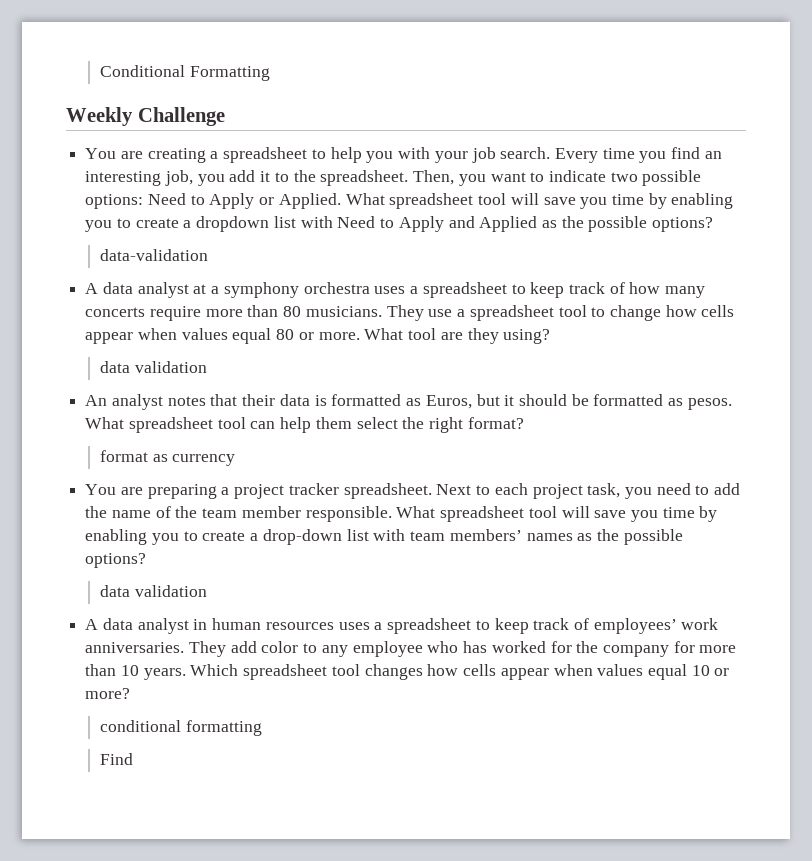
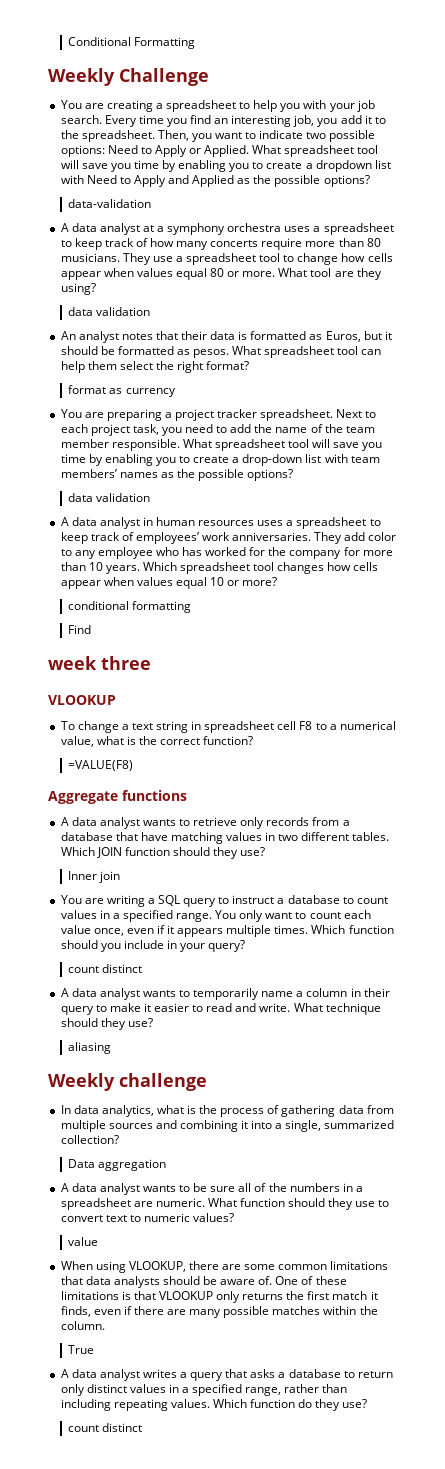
+ week three
+ VLOOKUP
+ To change a text string in spreadsheet cell F8 to a numerical value, what is the correct function?
+ =VALUE(F8)
+ Aggregate functions
+ A data analyst wants to retrieve only records from a database that have matching values in two different tables. Which JOIN function should they use?
+ Inner join
+ You are writing a SQL query to instruct a database to count values in a specified range. You only want to count each value once, even if it appears multiple times. Which function should you include in your query?
+ count distinct
+ A data analyst wants to temporarily name a column in their query to make it easier to read and write. What technique should they use?
+ aliasing
+ Weekly challenge
+ In data analytics, what is the process of gathering data from multiple sources and combining it into a single, summarized collection?
+ Data aggregation
+ A data analyst wants to be sure all of the numbers in a spreadsheet are numeric. What function should they use to convert text to numeric values?
+ value
+ When using VLOOKUP, there are some common limitations that data analysts should be aware of. One of these limitations is that VLOOKUP only returns the first match it finds, even if there are many possible matches within the column.
+ True
+ A data analyst writes a query that asks a database to return only distinct values in a specified range, rather than including repeating values. Which function do they use?
+ count distinct

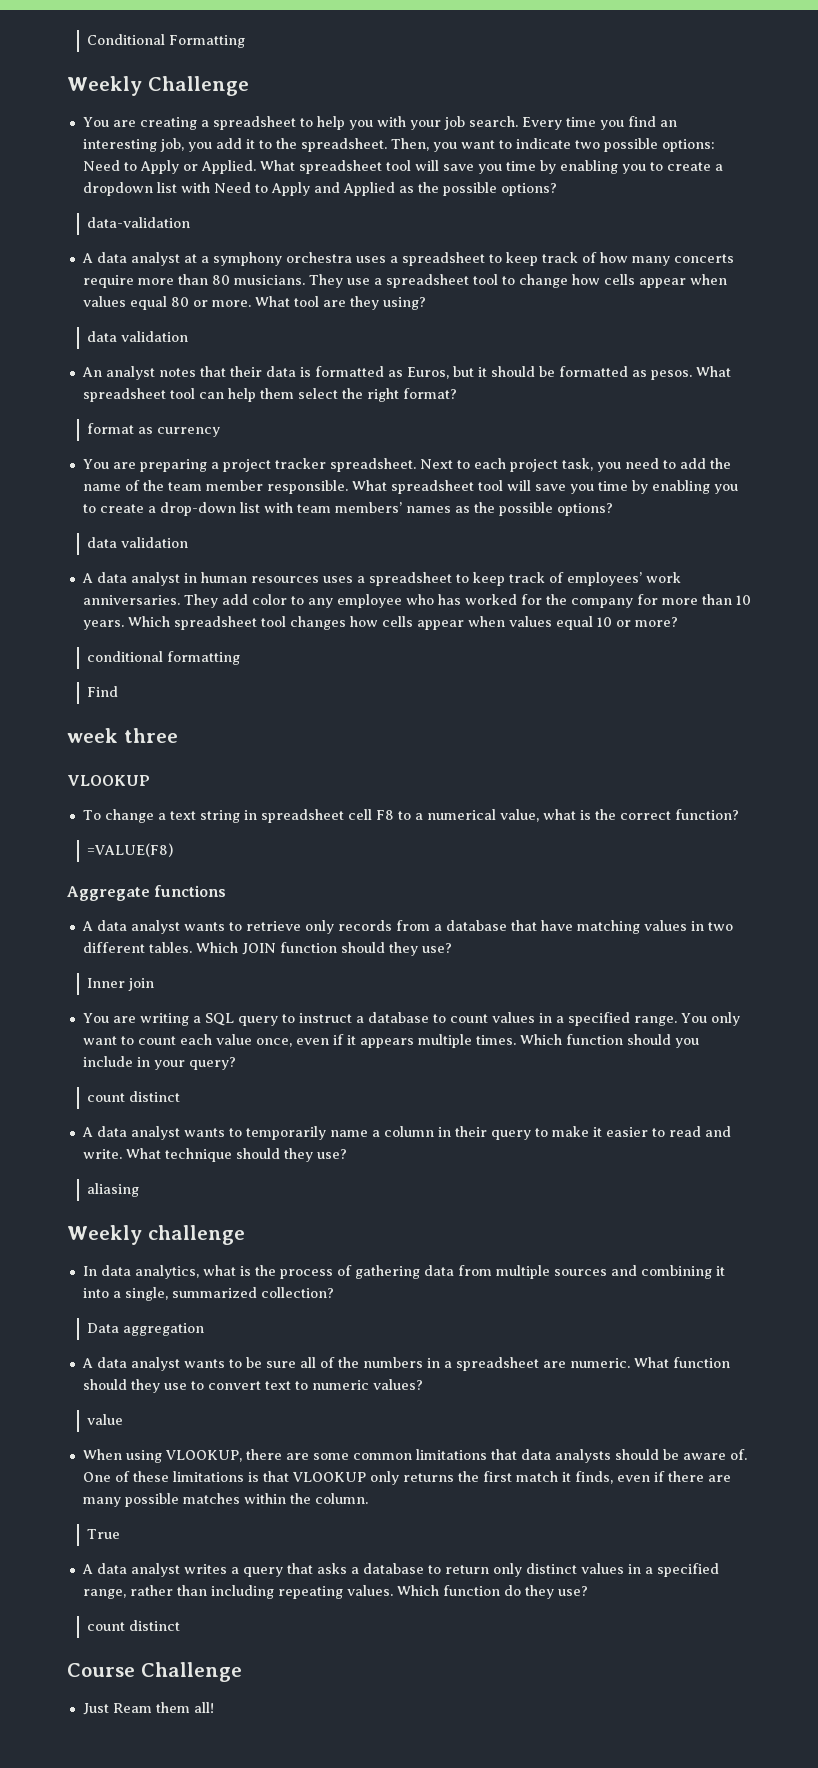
+ Course Challenge
+ Just Ream them all!

